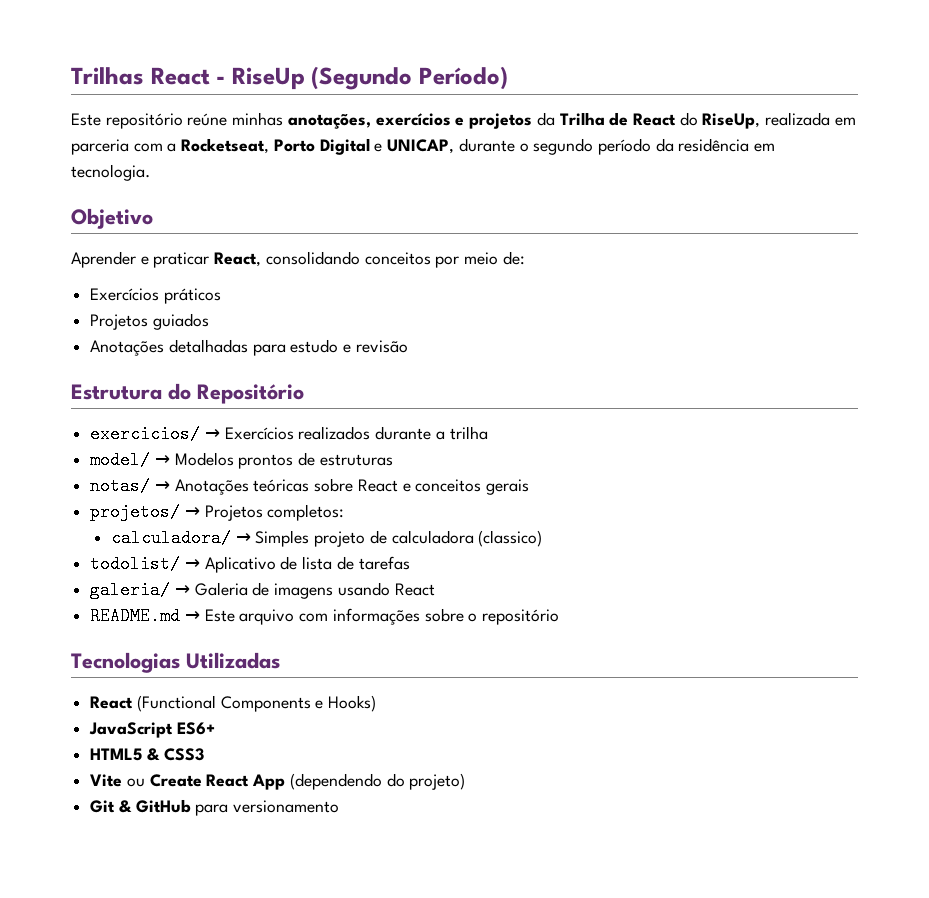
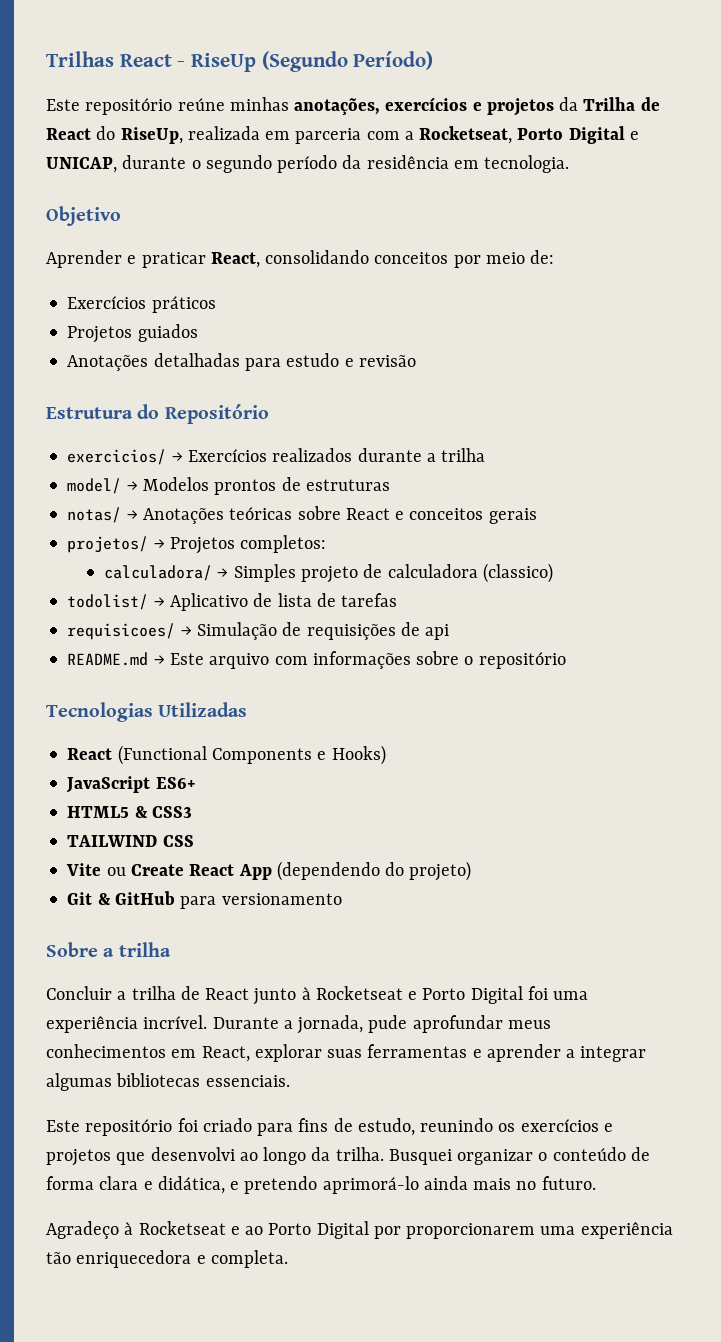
- galeria/ → Galeria de imagens usando React
+ requisicoes/ → Simulação de requisições de api
+ TAILWIND CSS
+ Sobre a trilha
+ Concluir a trilha de React junto à Rocketseat e Porto Digital foi uma experiência incrível. Durante a jornada, pude aprofundar meus conhecimentos em React, explorar suas ferramentas e aprender a integrar algumas bibliotecas essenciais.
+ Este repositório foi criado para fins de estudo, reunindo os exercícios e projetos que desenvolvi ao longo da trilha. Busquei organizar o conteúdo de forma clara e didática, e pretendo aprimorá-lo ainda mais no futuro.
+ Agradeço à Rocketseat e ao Porto Digital por proporcionarem uma experiência tão enriquecedora e completa.

